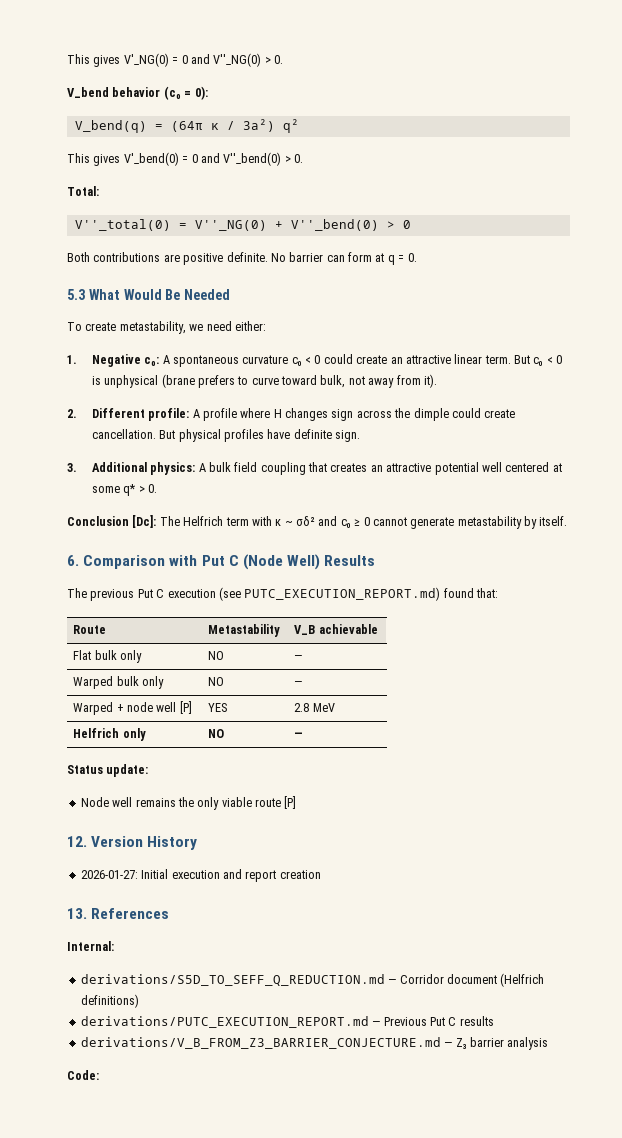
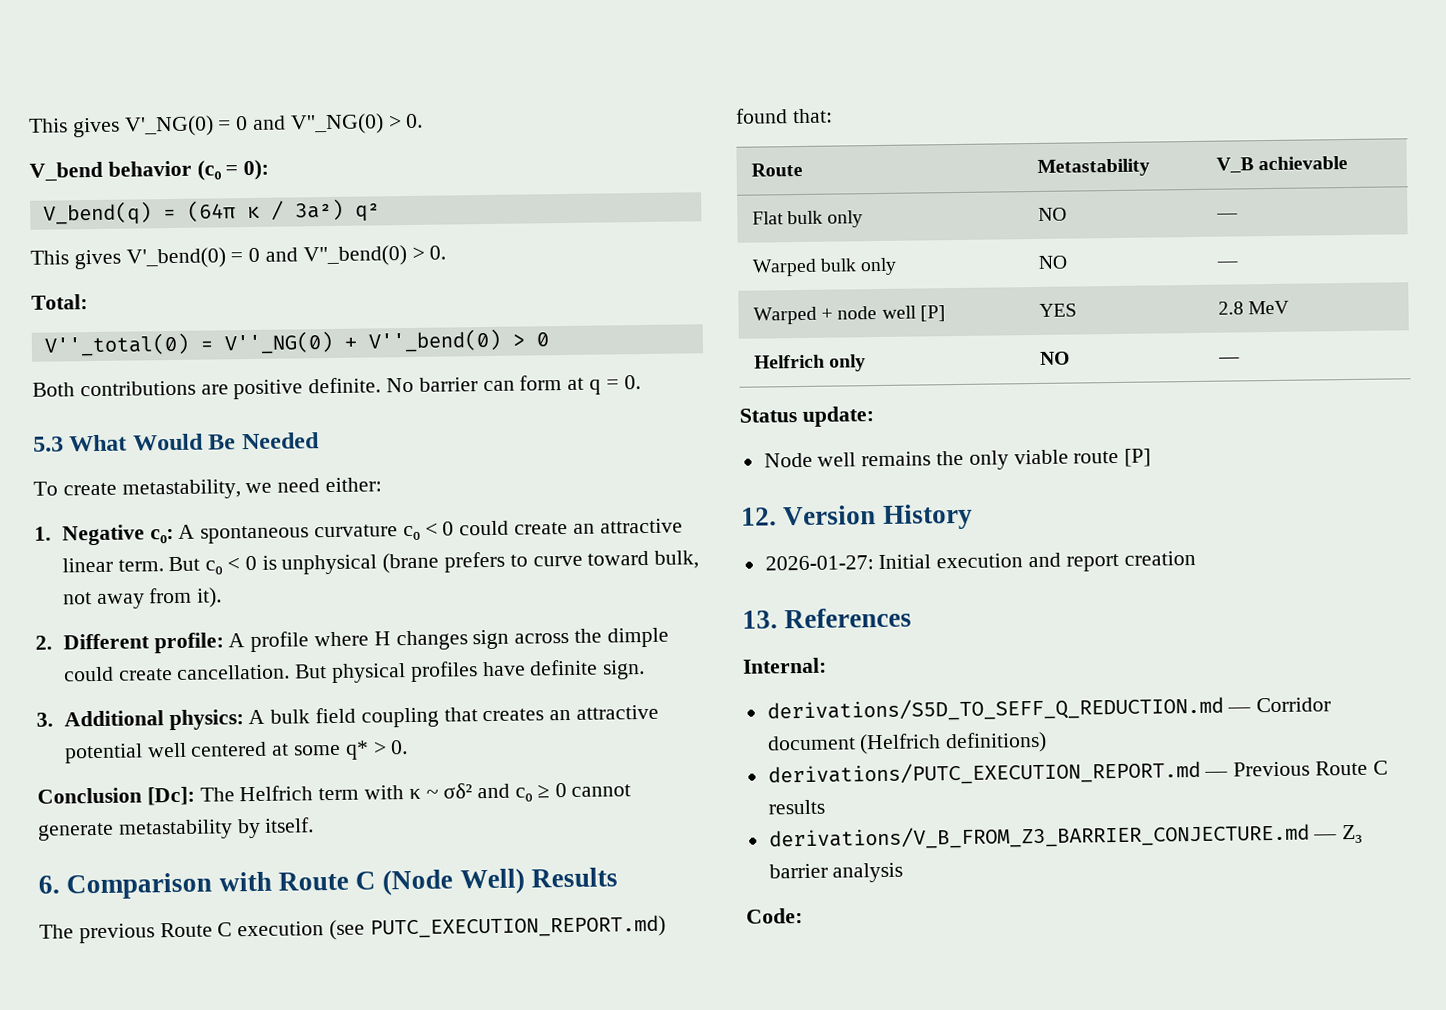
- 6. Comparison with Put C (Node Well) Results
+ 6. Comparison with Route C (Node Well) Results
- The previous Put C execution (see PUTC_EXECUTION_REPORT.md) found that:
+ The previous Route C execution (see PUTC_EXECUTION_REPORT.md) found that:
- derivations/PUTC_EXECUTION_REPORT.md — Previous Put C results
+ derivations/PUTC_EXECUTION_REPORT.md — Previous Route C results

